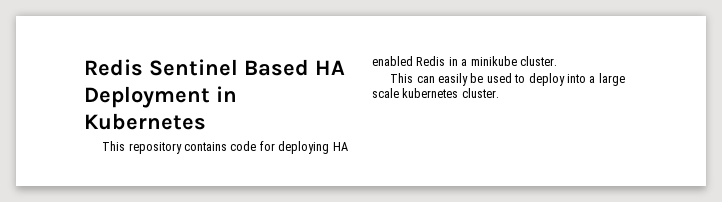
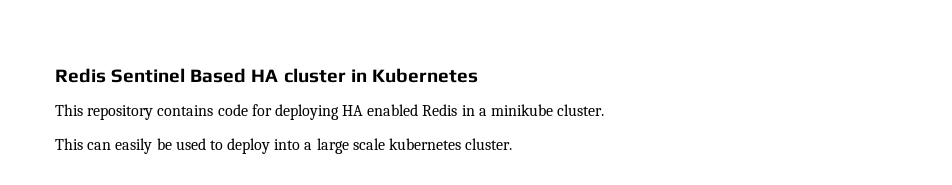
- Redis Sentinel Based HA Deployment in Kubernetes
+ Redis Sentinel Based HA cluster in Kubernetes

